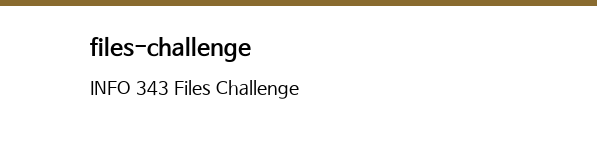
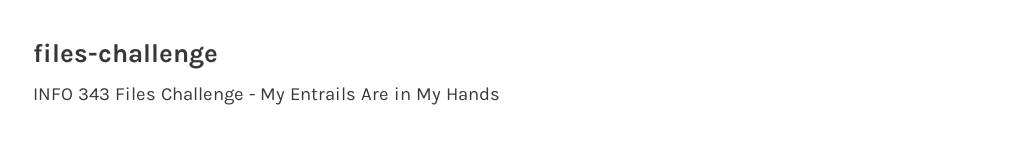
- INFO 343 Files Challenge
+ INFO 343 Files Challenge - My Entrails Are in My Hands

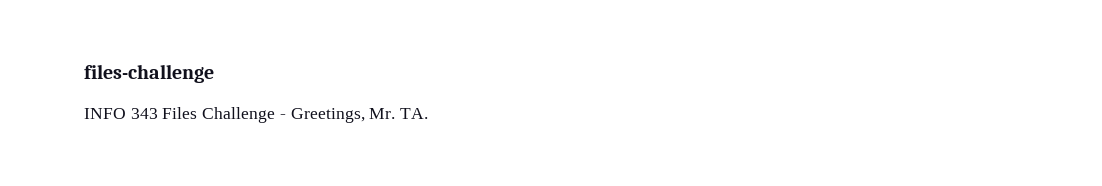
- INFO 343 Files Challenge - My Entrails Are in My Hands
+ INFO 343 Files Challenge - Greetings, Mr. TA.

